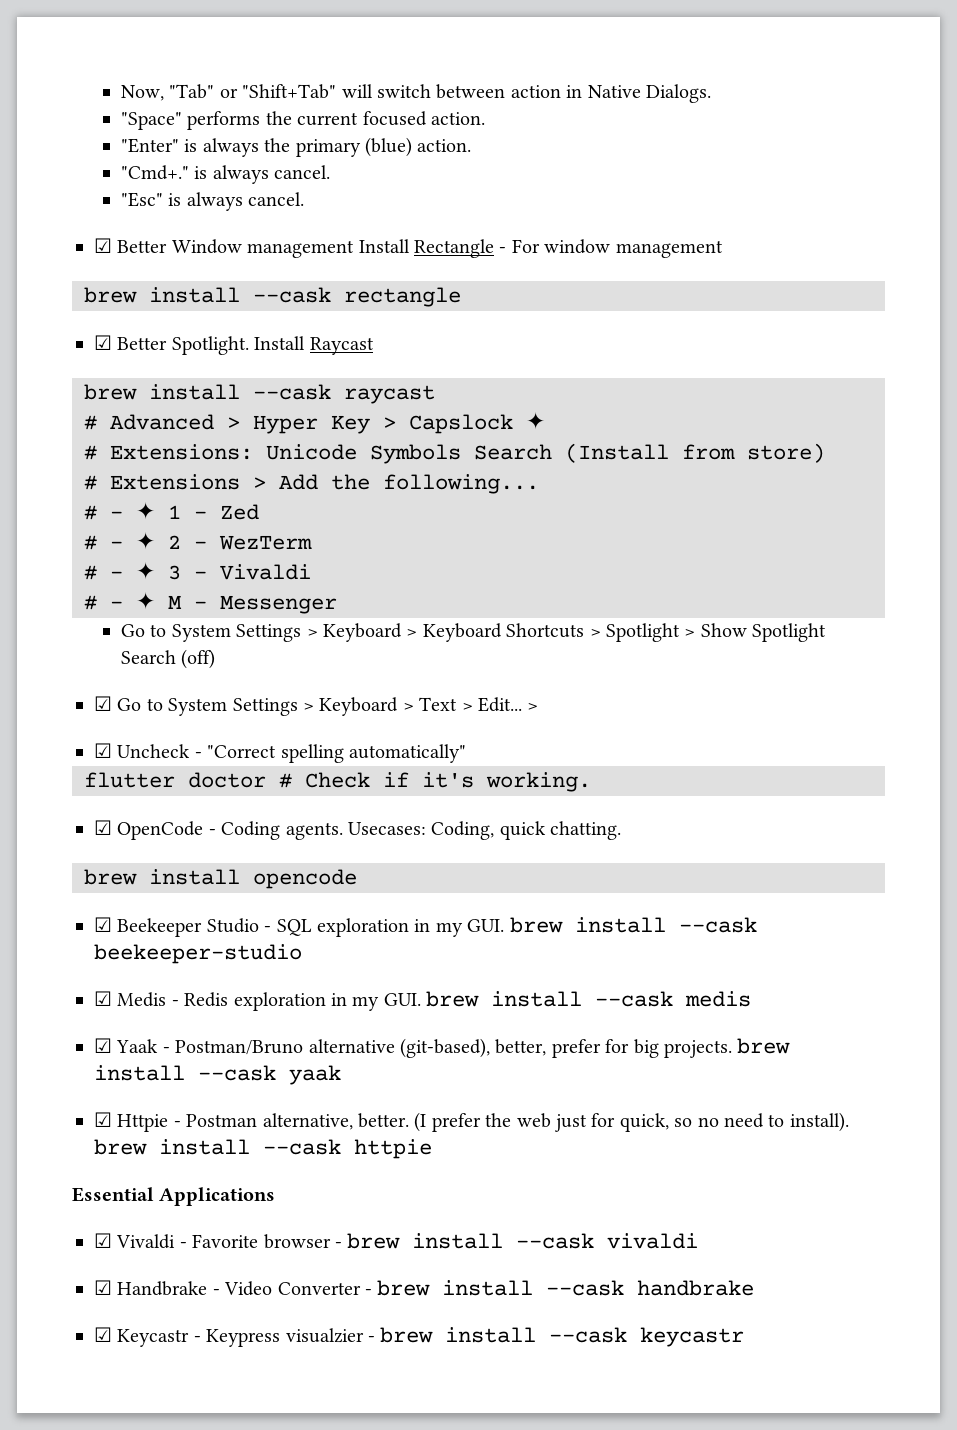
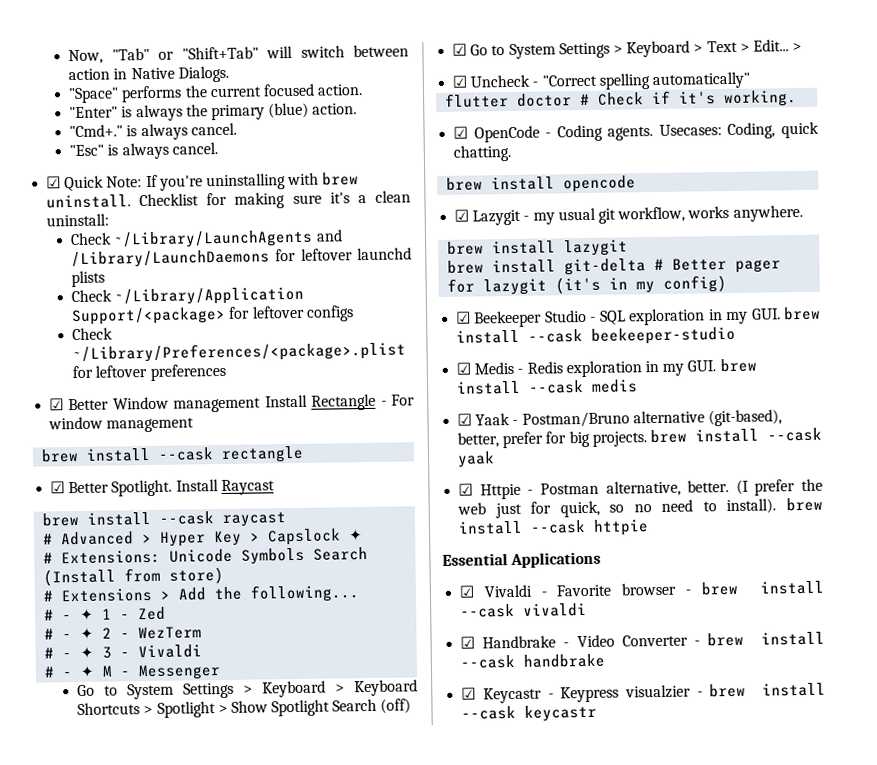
+ ☑ Quick Note: If you're uninstalling with brew uninstall. Checklist for making sure it's a clean uninstall:
+ Check ~/Library/LaunchAgents and /Library/LaunchDaemons for leftover launchd plists
+ Check ~/Library/Application Support/<package> for leftover configs
+ Check ~/Library/Preferences/<package>.plist for leftover preferences
+ ☑ Lazygit - my usual git workflow, works anywhere.
+ brew install lazygit
+ brew install git-delta # Better pager for lazygit (it's in my config)

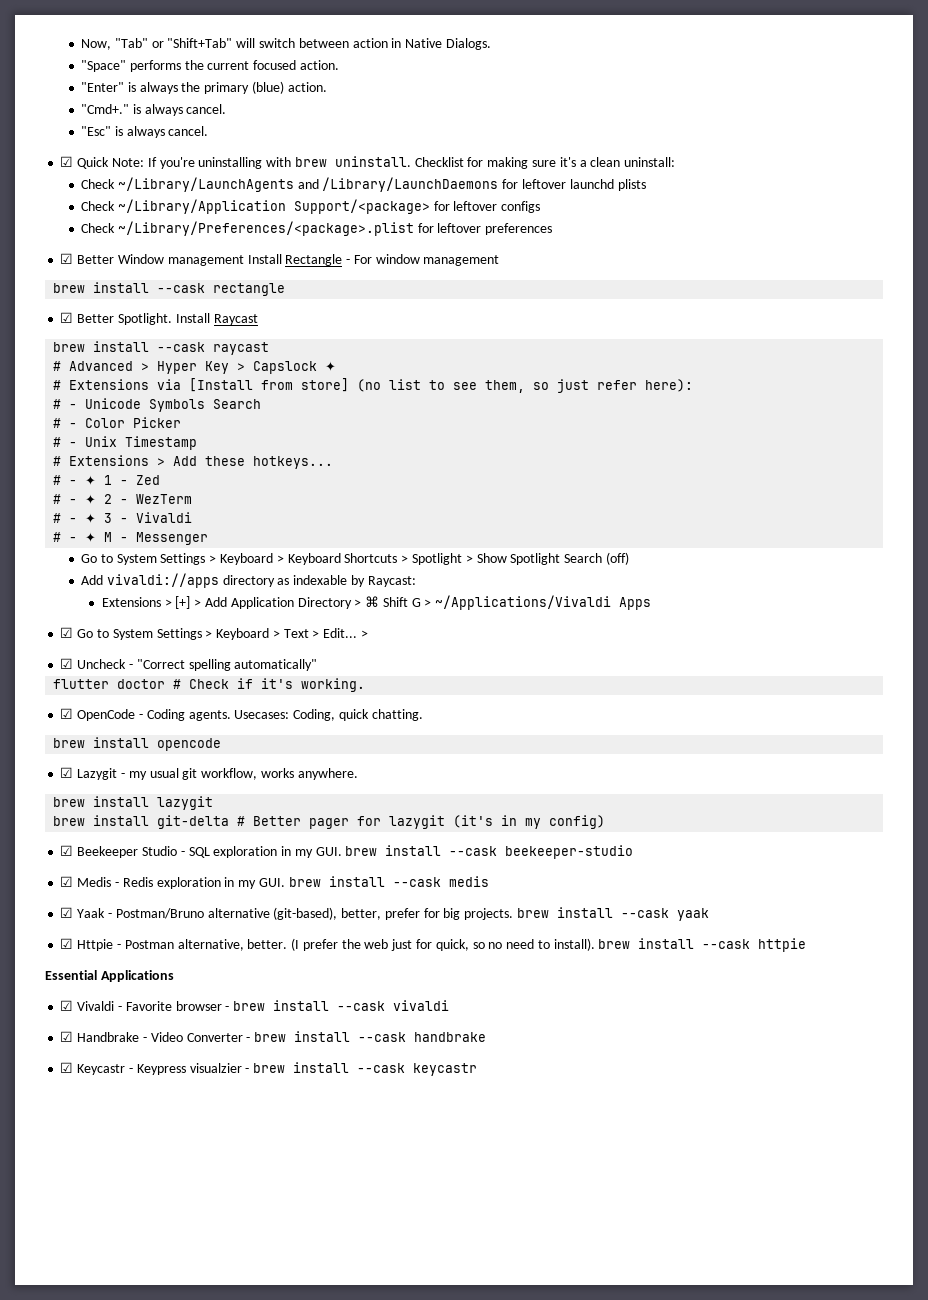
- # Extensions: Unicode Symbols Search (Install from store)
+ # Extensions via [Install from store] (no list to see them, so just refer here):
+ # - Unicode Symbols Search
+ # - Color Picker
+ # - Unix Timestamp
- # Extensions > Add the following...
+ # Extensions > Add these hotkeys...
+ Add vivaldi://apps directory as indexable by Raycast:
+ Extensions > [+] > Add Application Directory > ⌘ Shift G > ~/Applications/Vivaldi Apps

